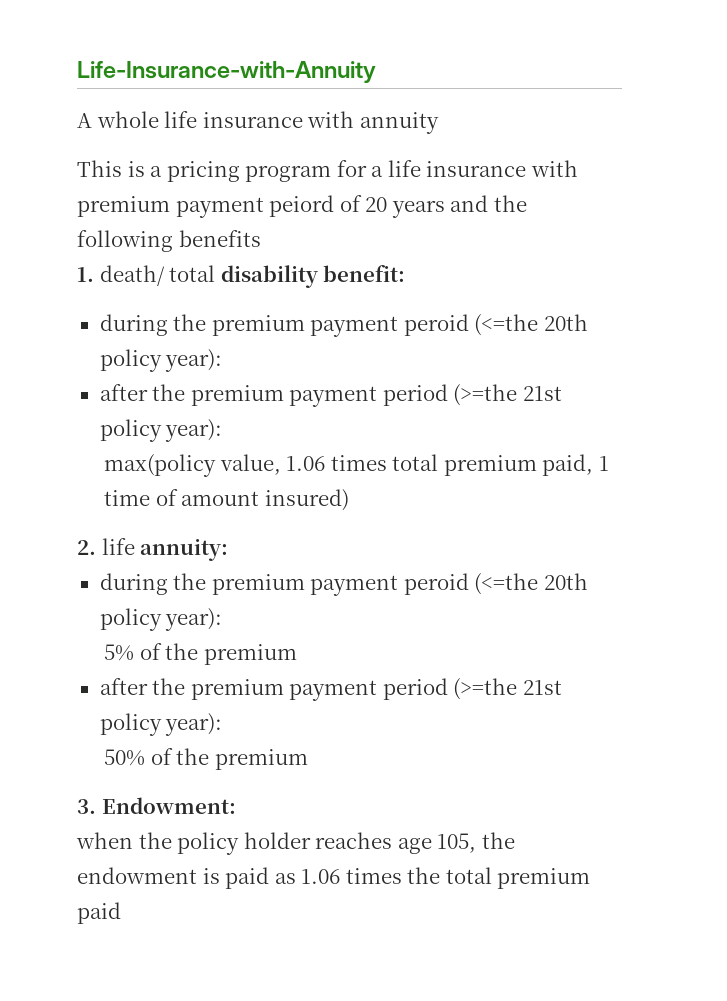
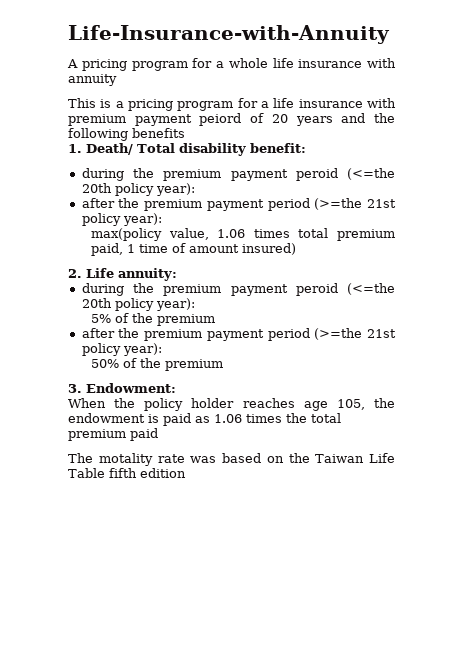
- A whole life insurance with annuity
+ A pricing program for a whole life insurance with annuity
- 1. death/ total disability benefit:
+ 1. Death/ Total disability benefit:
- 2. life annuity:
+ 2. Life annuity:
- when the policy holder reaches age 105, the endowment is paid as 1.06 times the total premium paid
+ When the policy holder reaches age 105, the endowment is paid as 1.06 times the total premium paid
+ The motality rate was based on the Taiwan Life Table fifth edition

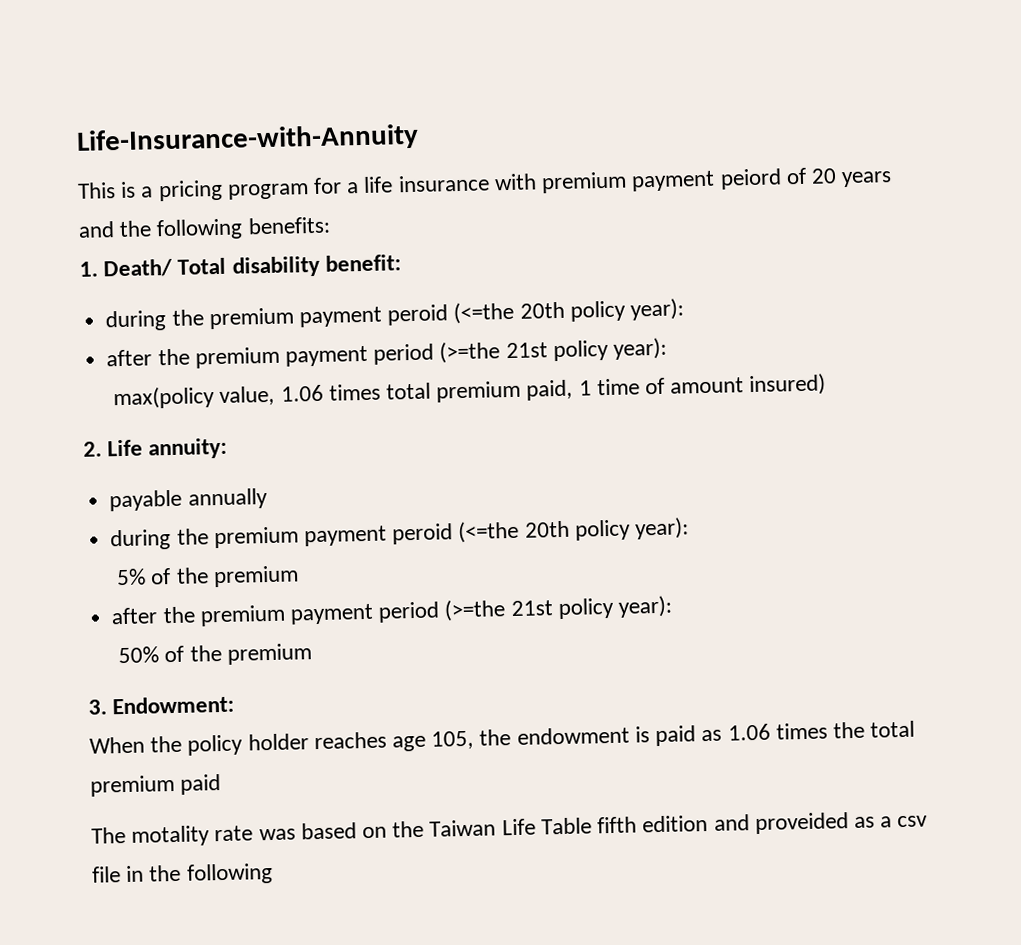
- A pricing program for a whole life insurance with annuity
- This is a pricing program for a life insurance with premium payment peiord of 20 years and the following benefits
+ This is a pricing program for a life insurance with premium payment peiord of 20 years and the following benefits:
+ payable annually
- The motality rate was based on the Taiwan Life Table fifth edition
+ The motality rate was based on the Taiwan Life Table fifth edition and proveided as a csv file in the following

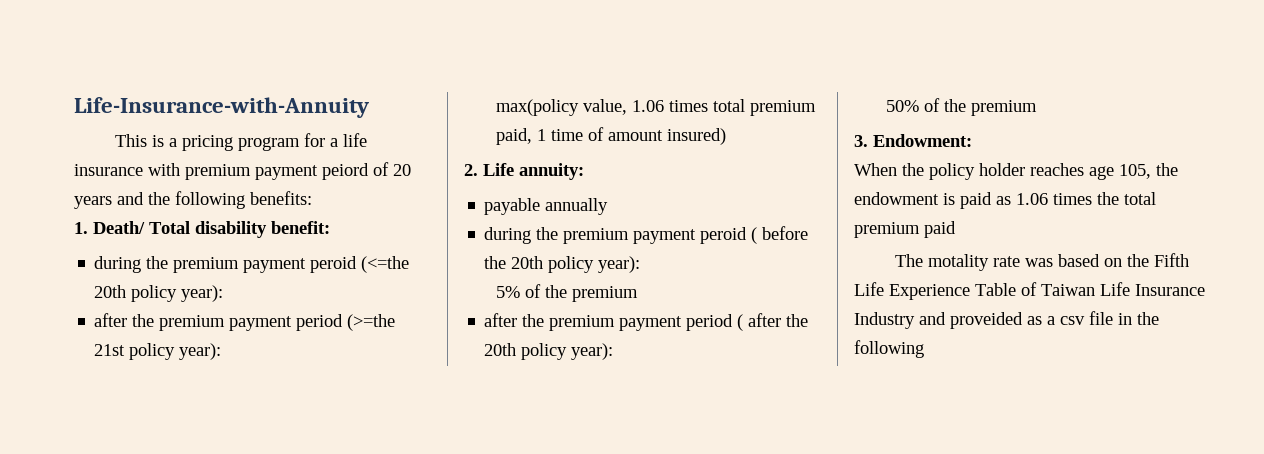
  payable annually
- during the premium payment peroid (<=the 20th policy year):
+ during the premium payment peroid ( before the 20th policy year):
  5% of the premium
- after the premium payment period (>=the 21st policy year):
+ after the premium payment period ( after the 20th policy year):
- The motality rate was based on the Taiwan Life Table fifth edition and proveided as a csv file in the following
+ The motality rate was based on the Fifth Life Experience Table of Taiwan Life Insurance Industry and proveided as a csv file in the following

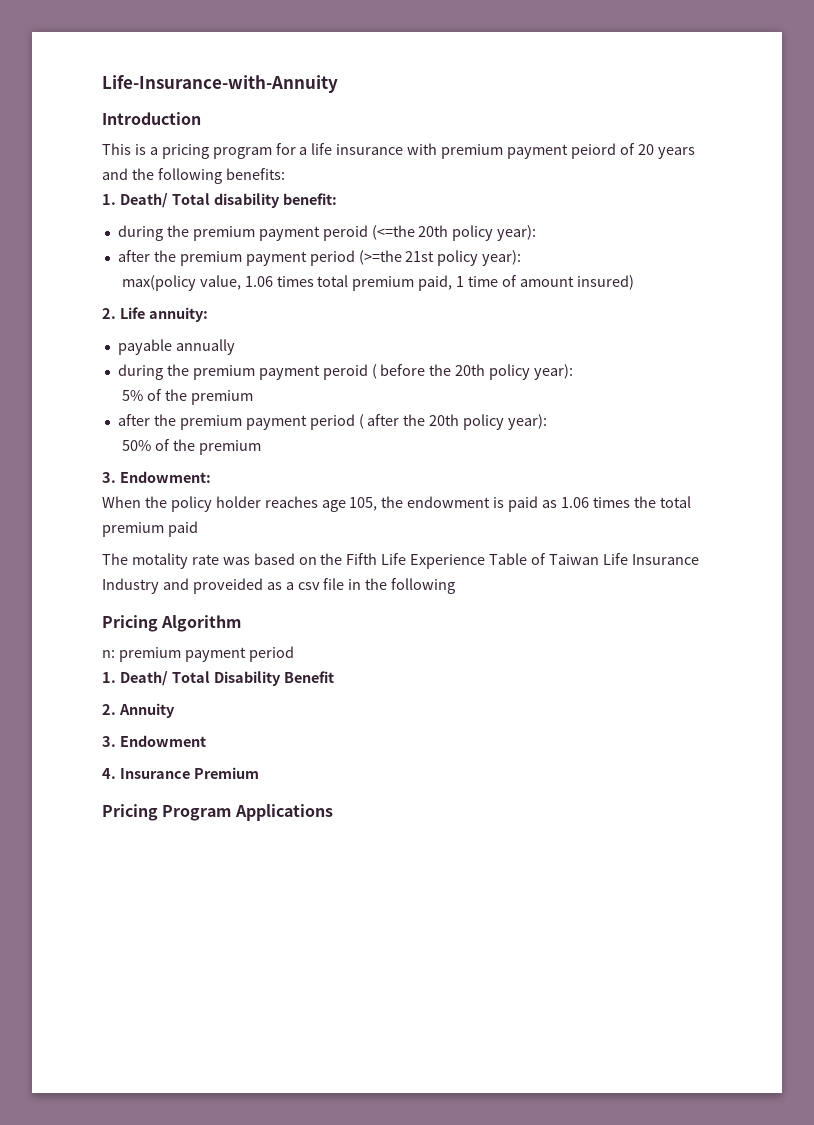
+ Introduction
+ Pricing Algorithm
+ n: premium payment period
+ 1. Death/ Total Disability Benefit
+ 2. Annuity
+ 3. Endowment
+ 4. Insurance Premium
+ Pricing Program Applications

